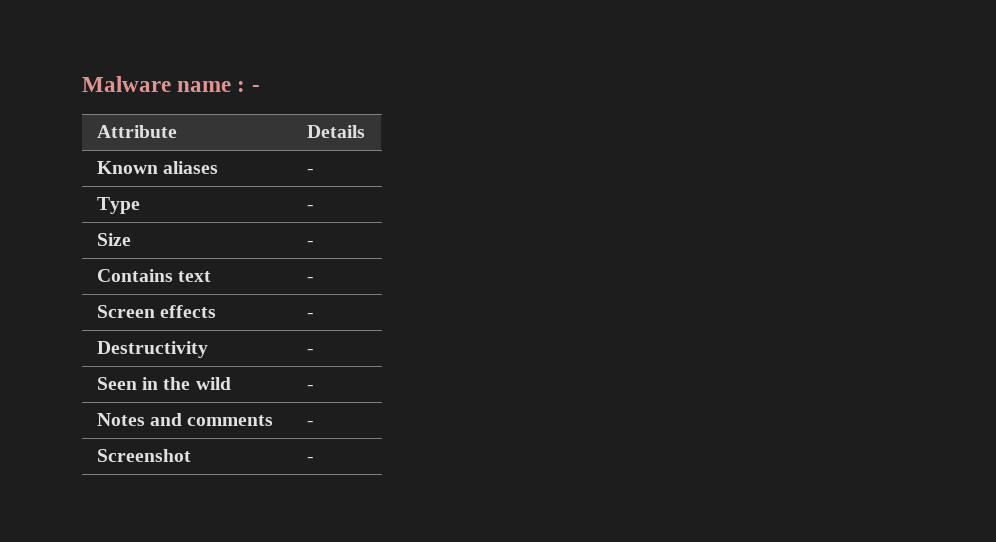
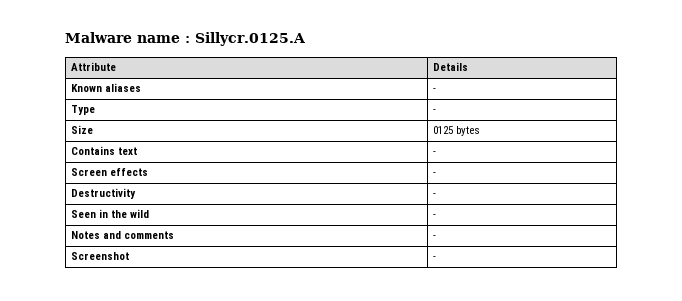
- Malware name : -
+ Malware name : Sillycr.0125.A
- Size | -
+ Size | 0125 bytes

